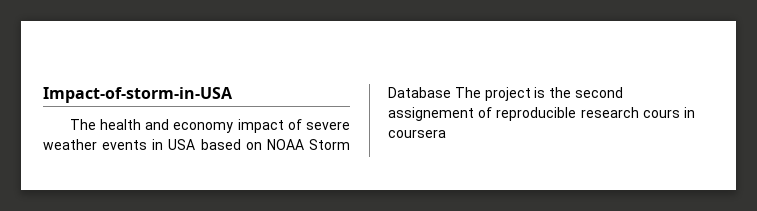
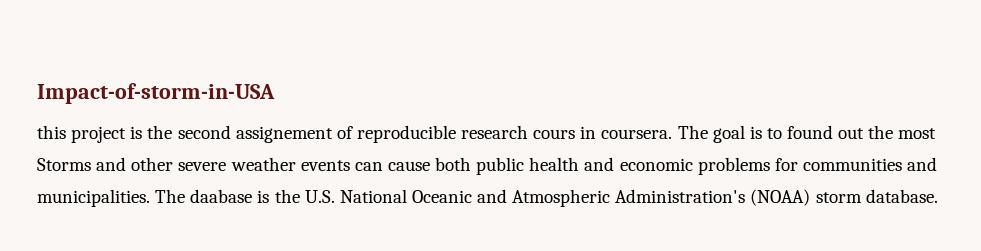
- The health and economy impact of severe weather events in USA based on NOAA Storm Database The project is the second assignement of reproducible research cours in coursera
+ this project is the second assignement of reproducible research cours in coursera. The goal is to found out the most Storms and other severe weather events can cause both public health and economic problems for communities and municipalities. The daabase is the U.S. National Oceanic and Atmospheric Administration's (NOAA) storm database.

